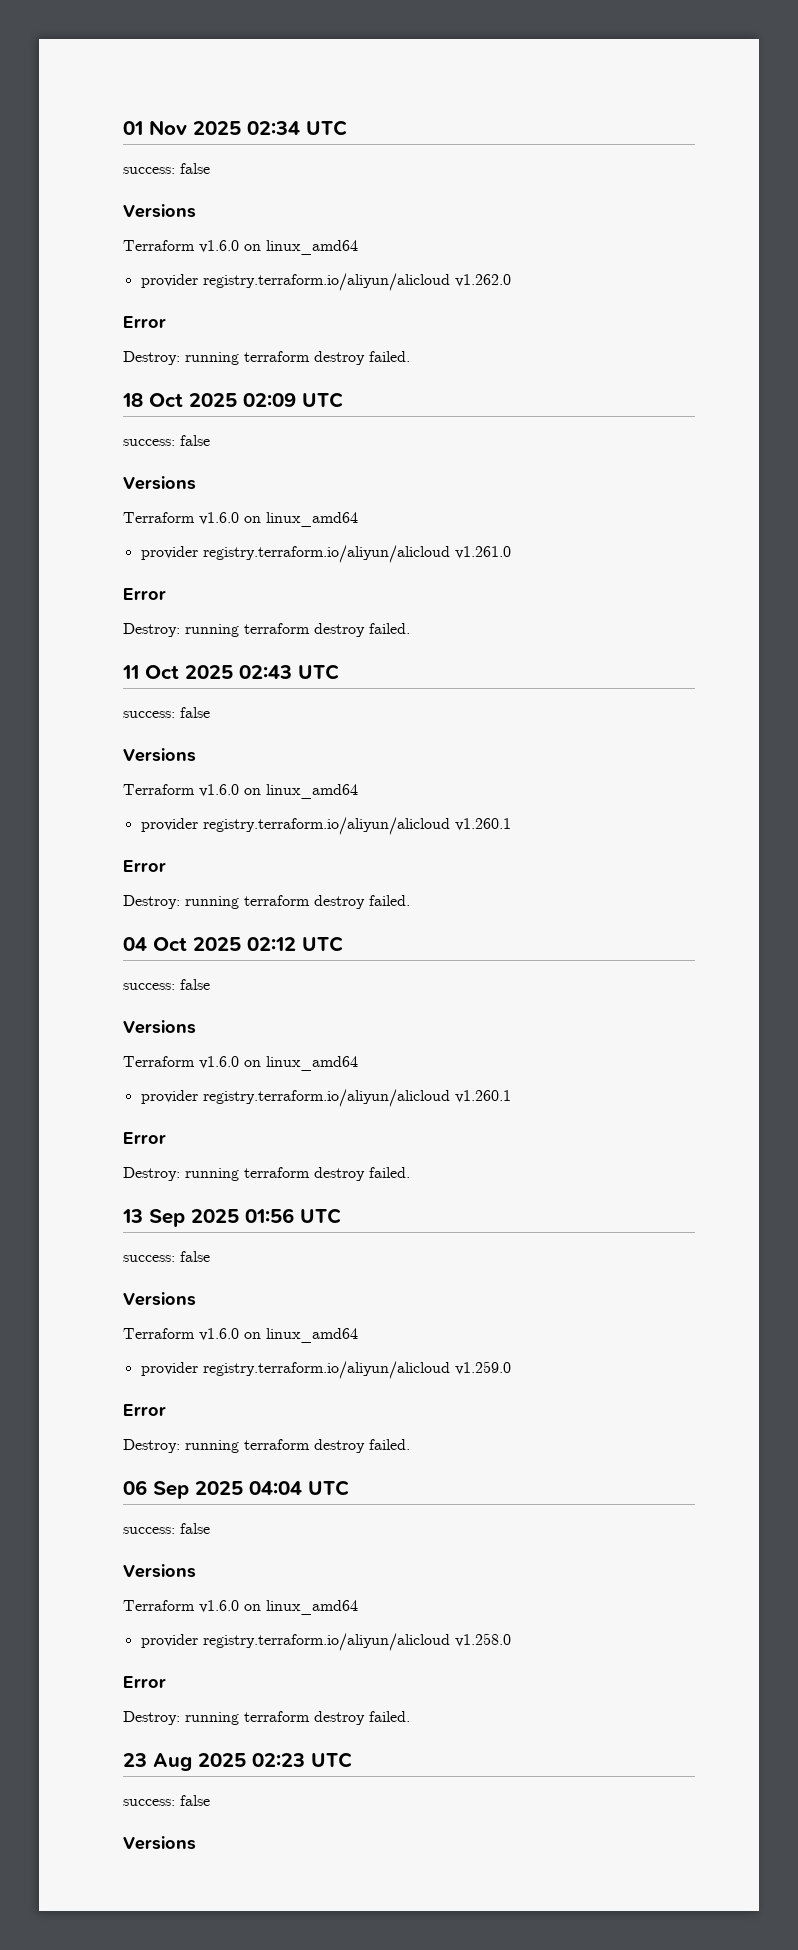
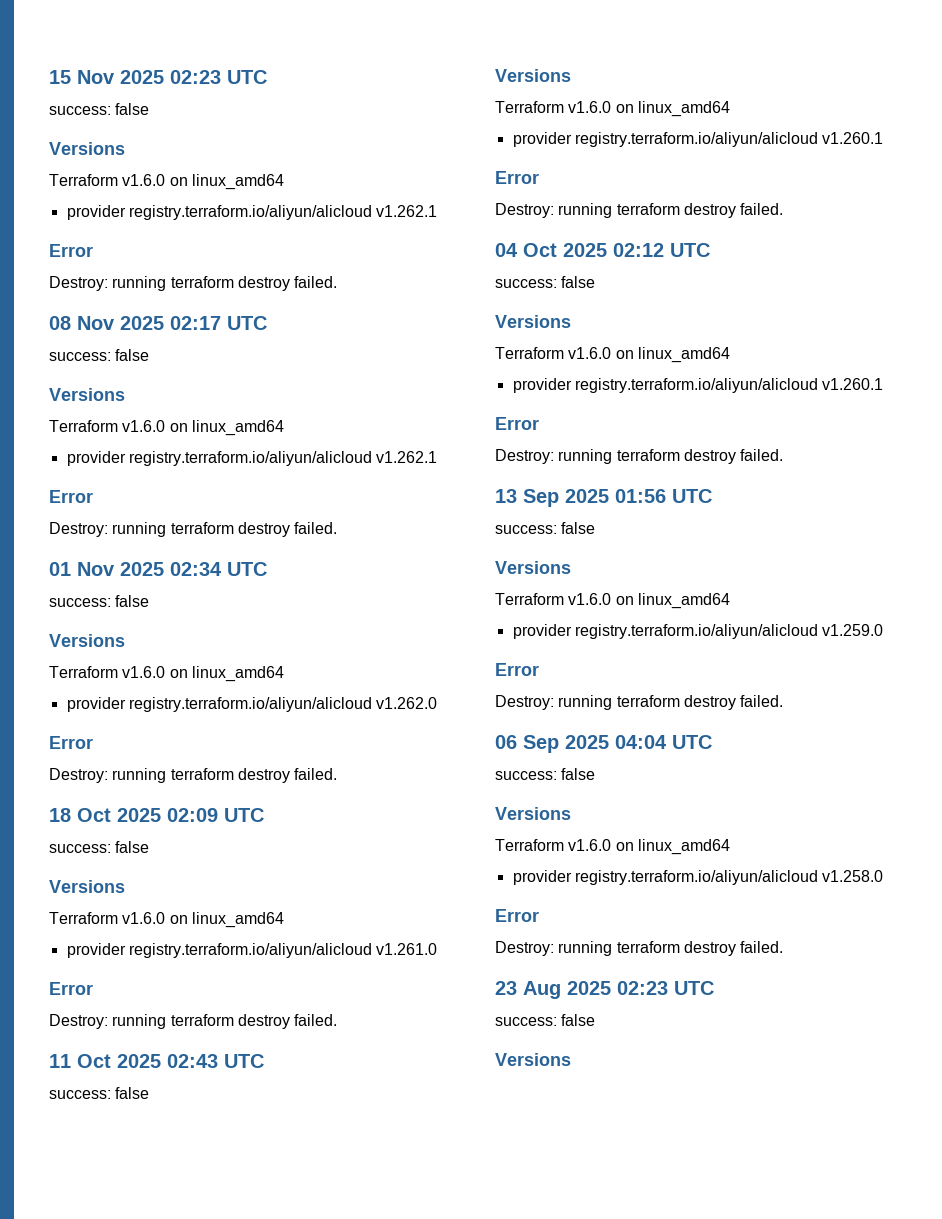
+ 15 Nov 2025 02:23 UTC
+ success: false
+ Versions
+ Terraform v1.6.0 on linux_amd64
+ provider registry.terraform.io/aliyun/alicloud v1.262.1
+ Error
+ Destroy: running terraform destroy failed.
+ 08 Nov 2025 02:17 UTC
+ success: false
+ Versions
+ Terraform v1.6.0 on linux_amd64
+ provider registry.terraform.io/aliyun/alicloud v1.262.1
+ Error
+ Destroy: running terraform destroy failed.

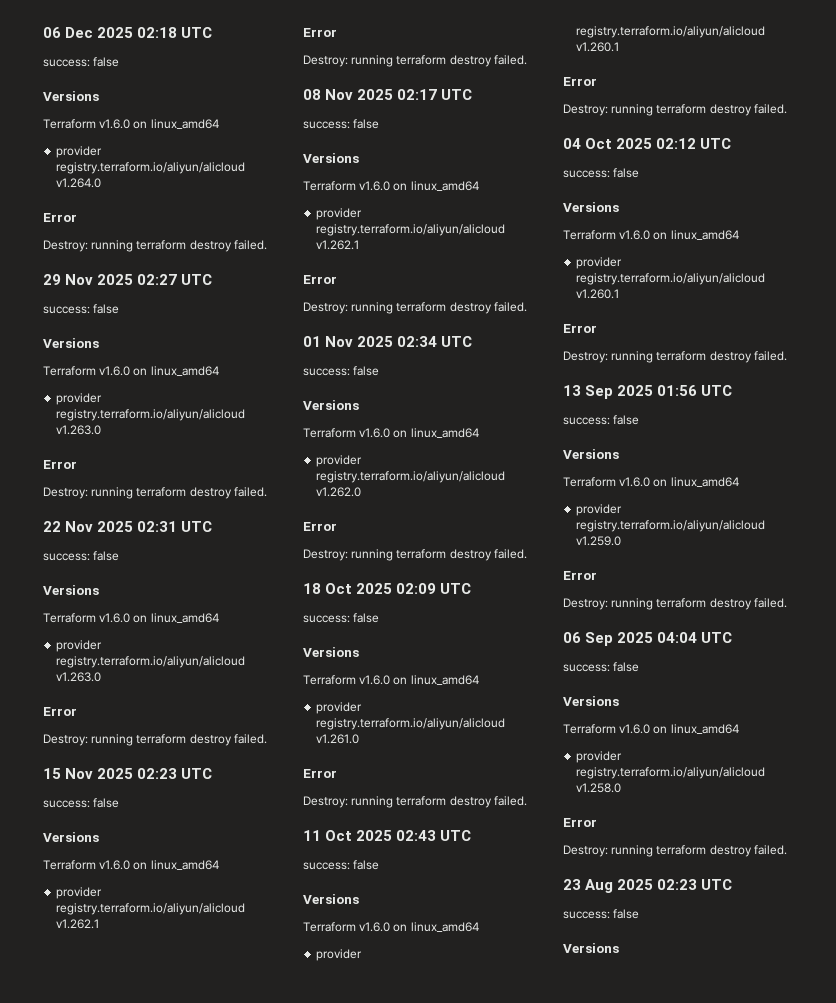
+ 06 Dec 2025 02:18 UTC
+ success: false
+ Versions
+ Terraform v1.6.0 on linux_amd64
+ provider registry.terraform.io/aliyun/alicloud v1.264.0
+ Error
+ Destroy: running terraform destroy failed.
+ 29 Nov 2025 02:27 UTC
+ success: false
+ Versions
+ Terraform v1.6.0 on linux_amd64
+ provider registry.terraform.io/aliyun/alicloud v1.263.0
+ Error
+ Destroy: running terraform destroy failed.
+ 22 Nov 2025 02:31 UTC
+ success: false
+ Versions
+ Terraform v1.6.0 on linux_amd64
+ provider registry.terraform.io/aliyun/alicloud v1.263.0
+ Error
+ Destroy: running terraform destroy failed.

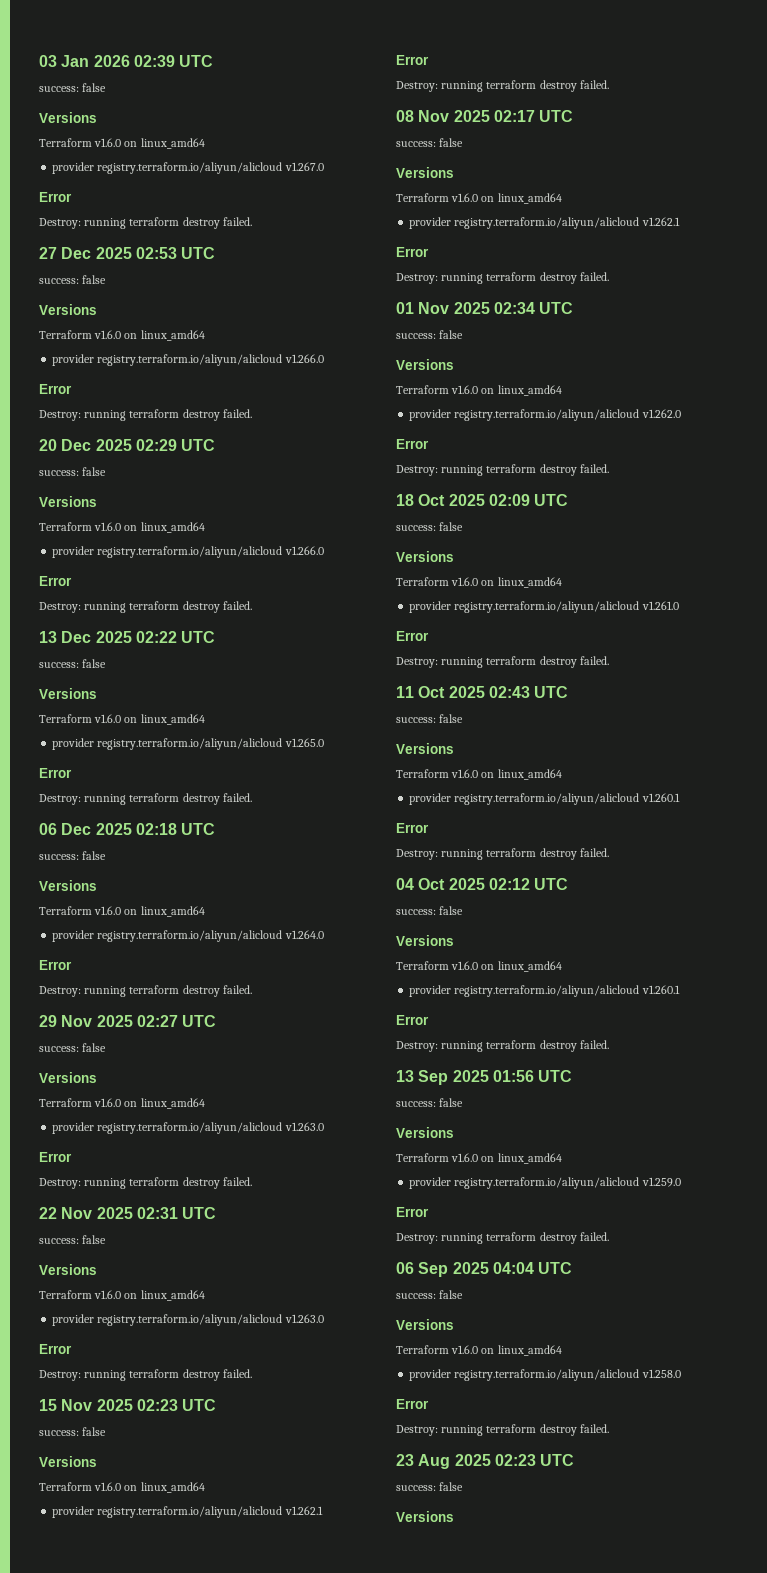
+ 03 Jan 2026 02:39 UTC
+ success: false
+ Versions
+ Terraform v1.6.0 on linux_amd64
+ provider registry.terraform.io/aliyun/alicloud v1.267.0
+ Error
+ Destroy: running terraform destroy failed.
+ 27 Dec 2025 02:53 UTC
+ success: false
+ Versions
+ Terraform v1.6.0 on linux_amd64
+ provider registry.terraform.io/aliyun/alicloud v1.266.0
+ Error
+ Destroy: running terraform destroy failed.
+ 20 Dec 2025 02:29 UTC
+ success: false
+ Versions
+ Terraform v1.6.0 on linux_amd64
+ provider registry.terraform.io/aliyun/alicloud v1.266.0
+ Error
+ Destroy: running terraform destroy failed.
+ 13 Dec 2025 02:22 UTC
+ success: false
+ Versions
+ Terraform v1.6.0 on linux_amd64
+ provider registry.terraform.io/aliyun/alicloud v1.265.0
+ Error
+ Destroy: running terraform destroy failed.

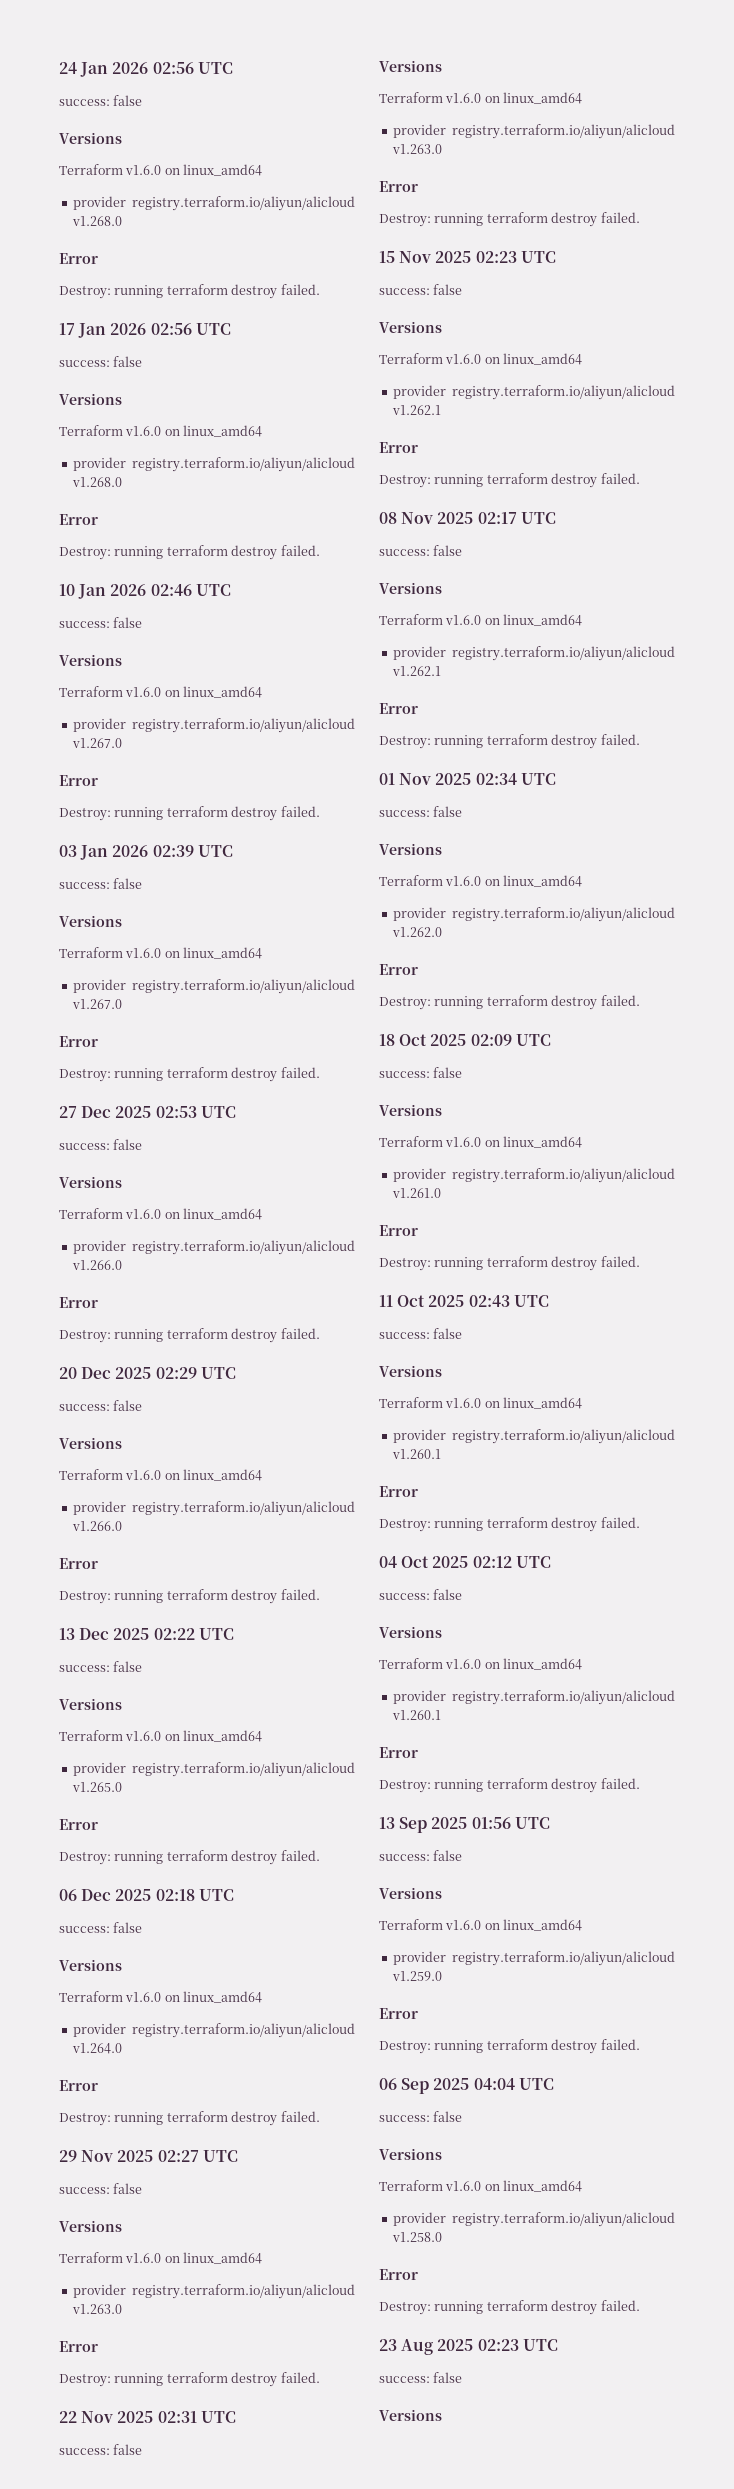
+ 24 Jan 2026 02:56 UTC
+ success: false
+ Versions
+ Terraform v1.6.0 on linux_amd64
+ provider registry.terraform.io/aliyun/alicloud v1.268.0
+ Error
+ Destroy: running terraform destroy failed.
+ 17 Jan 2026 02:56 UTC
+ success: false
+ Versions
+ Terraform v1.6.0 on linux_amd64
+ provider registry.terraform.io/aliyun/alicloud v1.268.0
+ Error
+ Destroy: running terraform destroy failed.
+ 10 Jan 2026 02:46 UTC
+ success: false
+ Versions
+ Terraform v1.6.0 on linux_amd64
+ provider registry.terraform.io/aliyun/alicloud v1.267.0
+ Error
+ Destroy: running terraform destroy failed.

